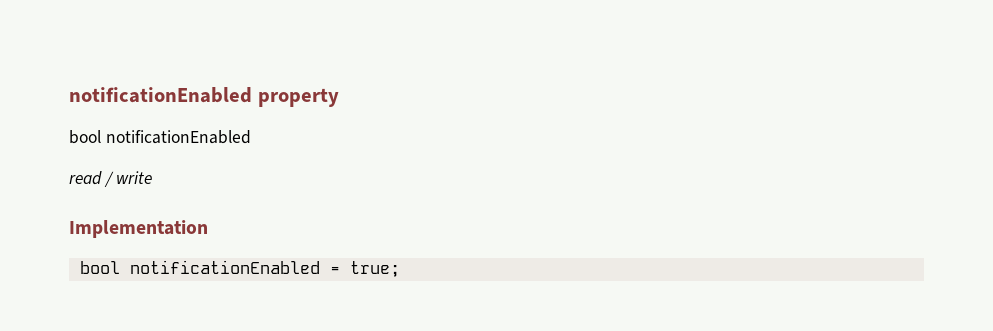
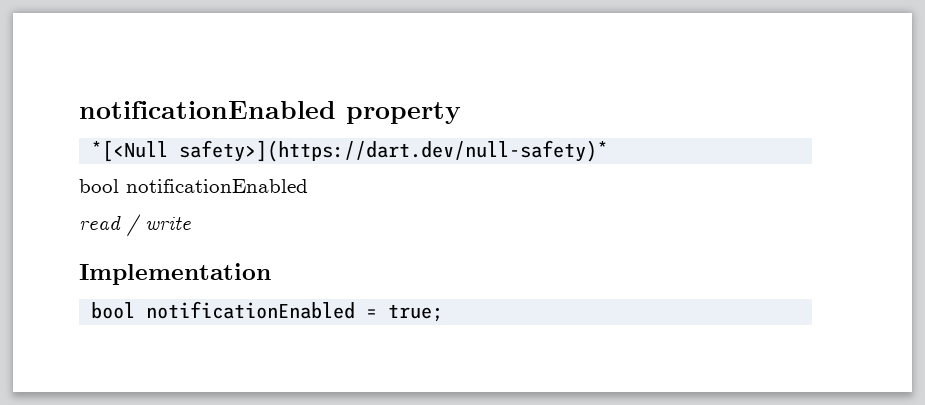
+ *[<Null safety>](https://dart.dev/null-safety)*

